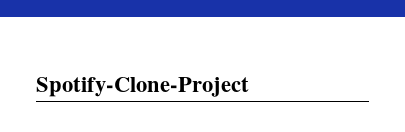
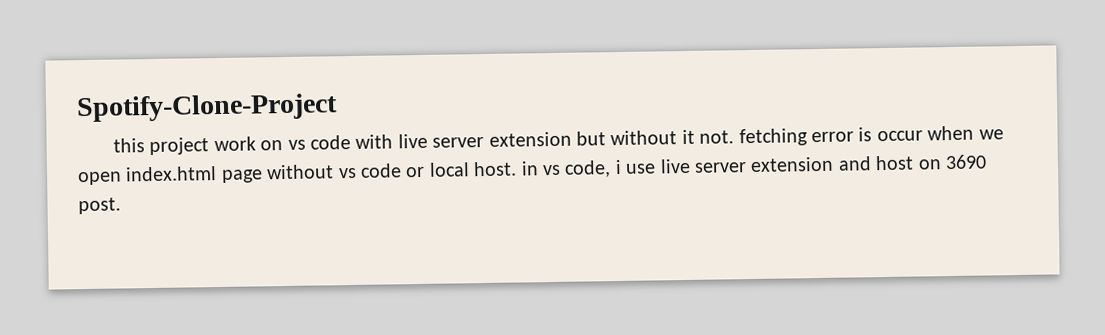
+ this project work on vs code with live server extension but without it not. fetching error is occur when we open index.html page without vs code or local host. in vs code, i use live server extension and host on 3690 post.

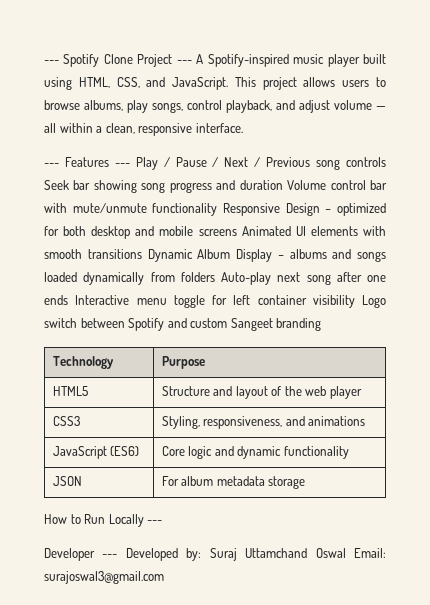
- Spotify-Clone-Project
- this project work on vs code with live server extension but without it not. fetching error is occur when we open index.html page without vs code or local host. in vs code, i use live server extension and host on 3690 post.
+ --- Spotify Clone Project --- A Spotify-inspired music player built using HTML, CSS, and JavaScript. This project allows users to browse albums, play songs, control playback, and adjust volume — all within a clean, responsive interface.
+ --- Features --- Play / Pause / Next / Previous song controls Seek bar showing song progress and duration Volume control bar with mute/unmute functionality Responsive Design – optimized for both desktop and mobile screens Animated UI elements with smooth transitions Dynamic Album Display – albums and songs loaded dynamically from folders Auto-play next song after one ends Interactive menu toggle for left container visibility Logo switch between Spotify and custom Sangeet branding
+ Technology | Purpose
+ HTML5 | Structure and layout of the web player
+ CSS3 | Styling, responsiveness, and animations
+ JavaScript (ES6) | Core logic and dynamic functionality
+ JSON | For album metadata storage
+ How to Run Locally ---
+ Developer --- Developed by: Suraj Uttamchand Oswal Email: surajoswal3@gmail.com

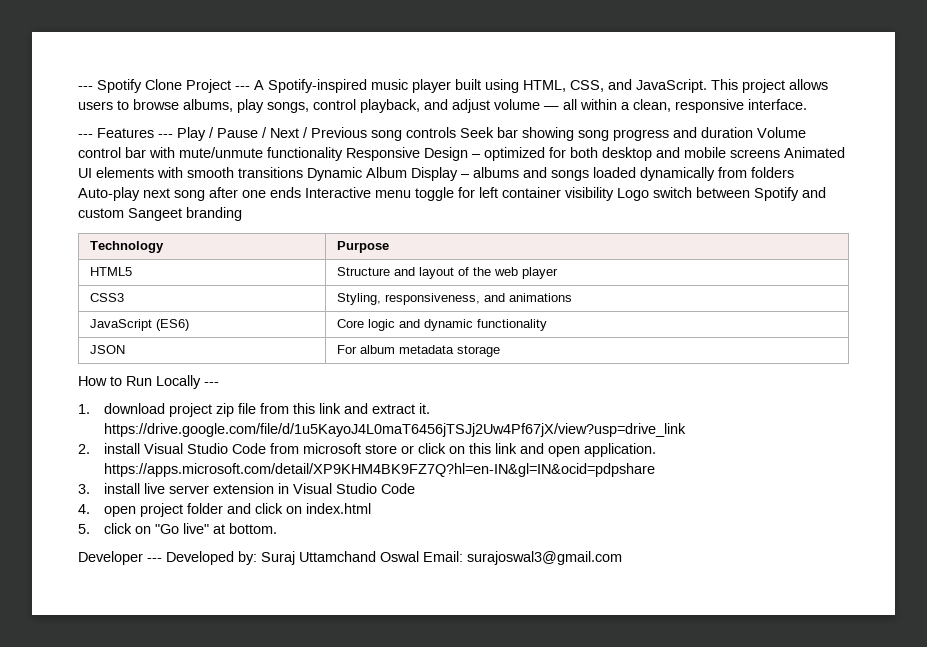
+ 1. download project zip file from this link and extract it. https://drive.google.com/file/d/1u5KayoJ4L0maT6456jTSJj2Uw4Pf67jX/view?usp=drive_link
+ 2. install Visual Studio Code from microsoft store or click on this link and open application. https://apps.microsoft.com/detail/XP9KHM4BK9FZ7Q?hl=en-IN&gl=IN&ocid=pdpshare
+ 3. install live server extension in Visual Studio Code
+ 4. open project folder and click on index.html
+ 5. click on "Go live" at bottom.

